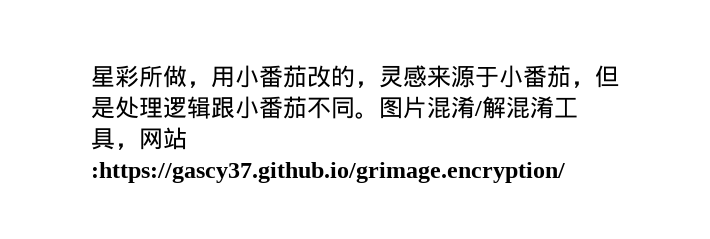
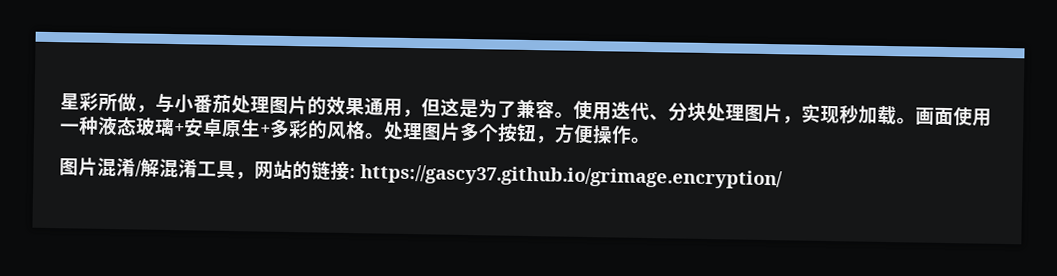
- 星彩所做，用小番茄改的，灵感来源于小番茄，但是处理逻辑跟小番茄不同。图片混淆/解混淆工具，网站:https://gascy37.github.io/grimage.encryption/
+ 星彩所做，与小番茄处理图片的效果通用，但这是为了兼容。使用迭代、分块处理图片，实现秒加载。画面使用一种液态玻璃+安卓原生+多彩的风格。处理图片多个按钮，方便操作。
+ 图片混淆/解混淆工具，网站的链接: https://gascy37.github.io/grimage.encryption/

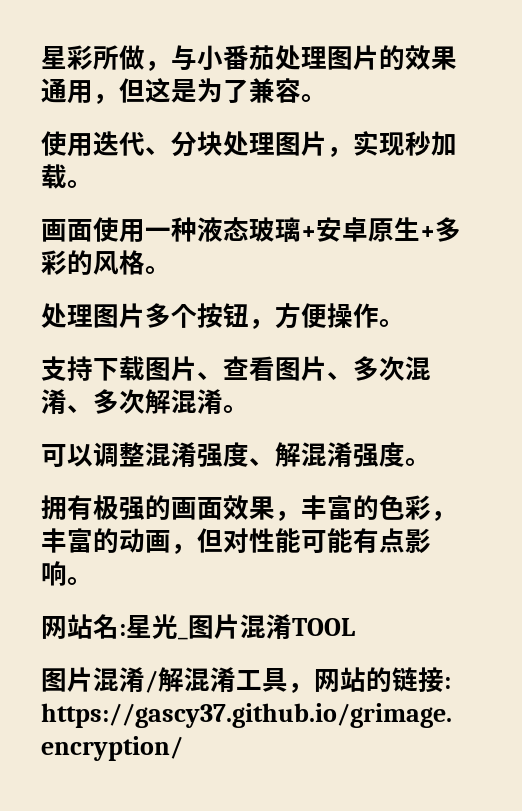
- 星彩所做，与小番茄处理图片的效果通用，但这是为了兼容。使用迭代、分块处理图片，实现秒加载。画面使用一种液态玻璃+安卓原生+多彩的风格。处理图片多个按钮，方便操作。
+ 星彩所做，与小番茄处理图片的效果通用，但这是为了兼容。
+ 使用迭代、分块处理图片，实现秒加载。
+ 画面使用一种液态玻璃+安卓原生+多彩的风格。
+ 处理图片多个按钮，方便操作。
+ 支持下载图片、查看图片、多次混淆、多次解混淆。
+ 可以调整混淆强度、解混淆强度。
+ 拥有极强的画面效果，丰富的色彩，丰富的动画，但对性能可能有点影响。
+ 网站名:星光_图片混淆TOOL

